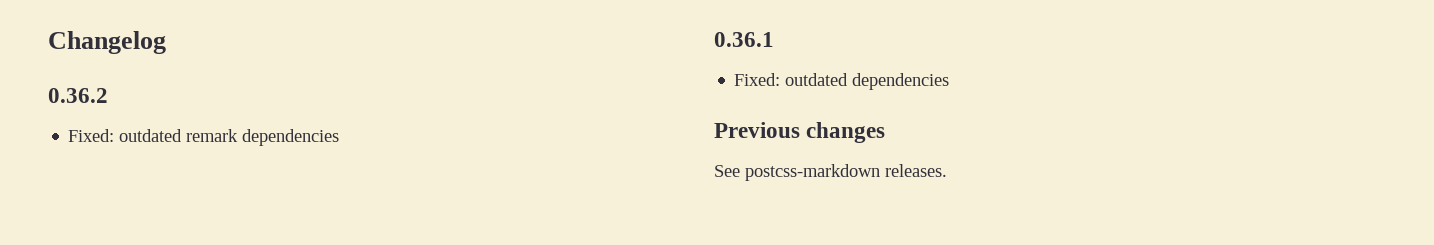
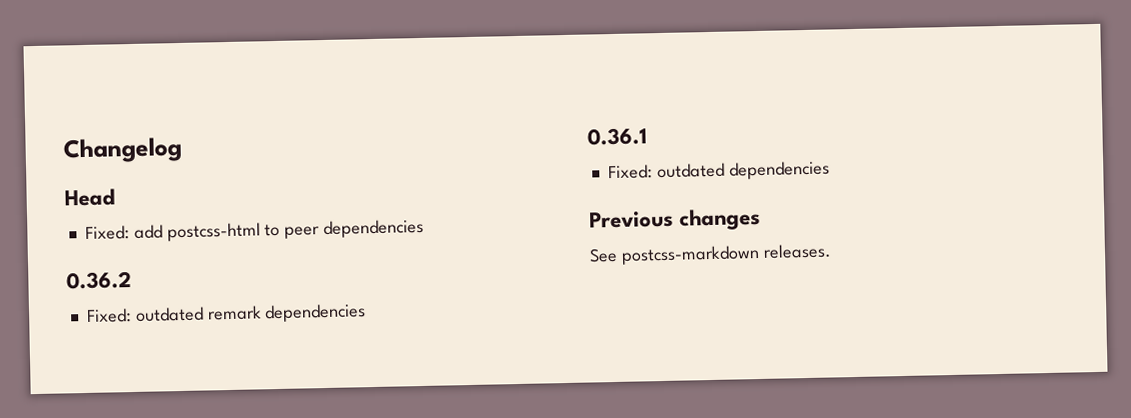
+ Head
+ Fixed: add postcss-html to peer dependencies

